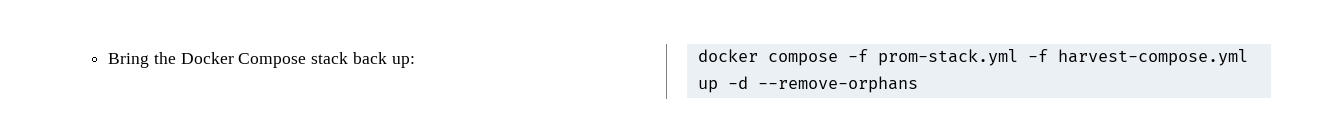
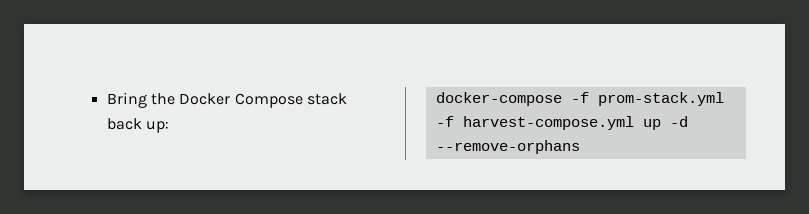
- docker compose -f prom-stack.yml -f harvest-compose.yml up -d --remove-orphans
+ docker-compose -f prom-stack.yml -f harvest-compose.yml up -d --remove-orphans

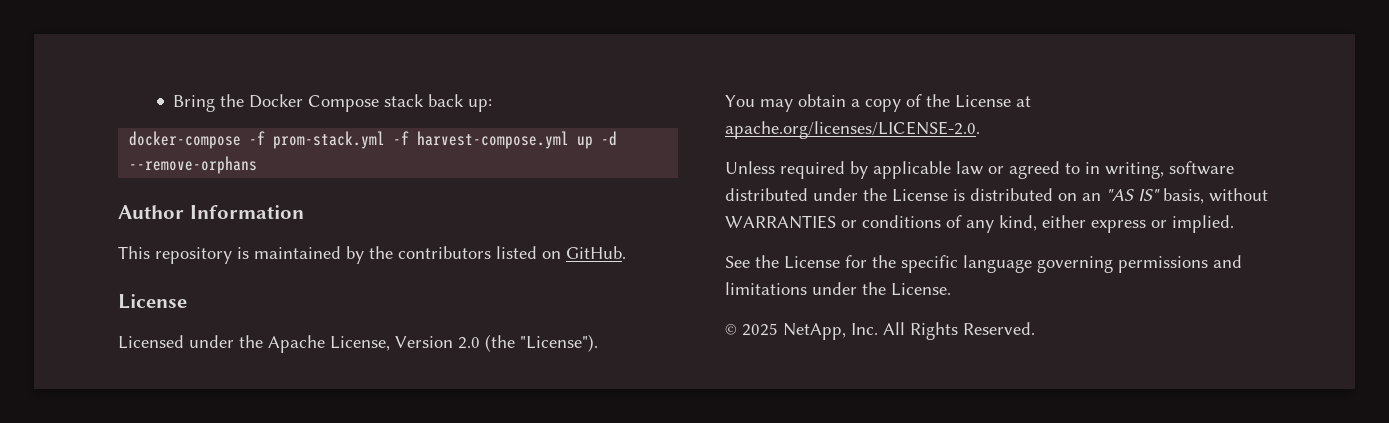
+ Author Information
+ This repository is maintained by the contributors listed on GitHub.
+ License
+ Licensed under the Apache License, Version 2.0 (the "License").
+ You may obtain a copy of the License at apache.org/licenses/LICENSE-2.0.
+ Unless required by applicable law or agreed to in writing, software distributed under the License is distributed on an "AS IS" basis, without WARRANTIES or conditions of any kind, either express or implied.
+ See the License for the specific language governing permissions and limitations under the License.
+ © 2025 NetApp, Inc. All Rights Reserved.

